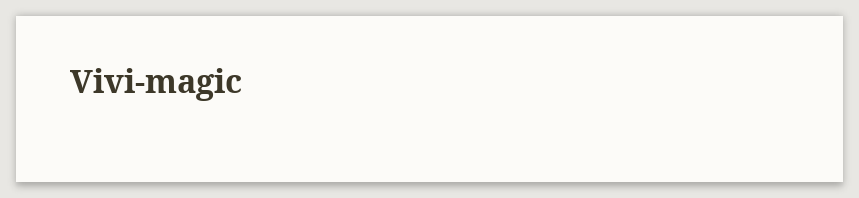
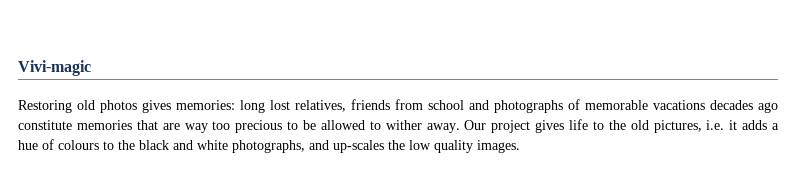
+ Restoring old photos gives memories: long lost relatives, friends from school and photographs of memorable vacations decades ago constitute memories that are way too precious to be allowed to wither away. Our project gives life to the old pictures, i.e. it adds a hue of colours to the black and white photographs, and up-scales the low quality images.

